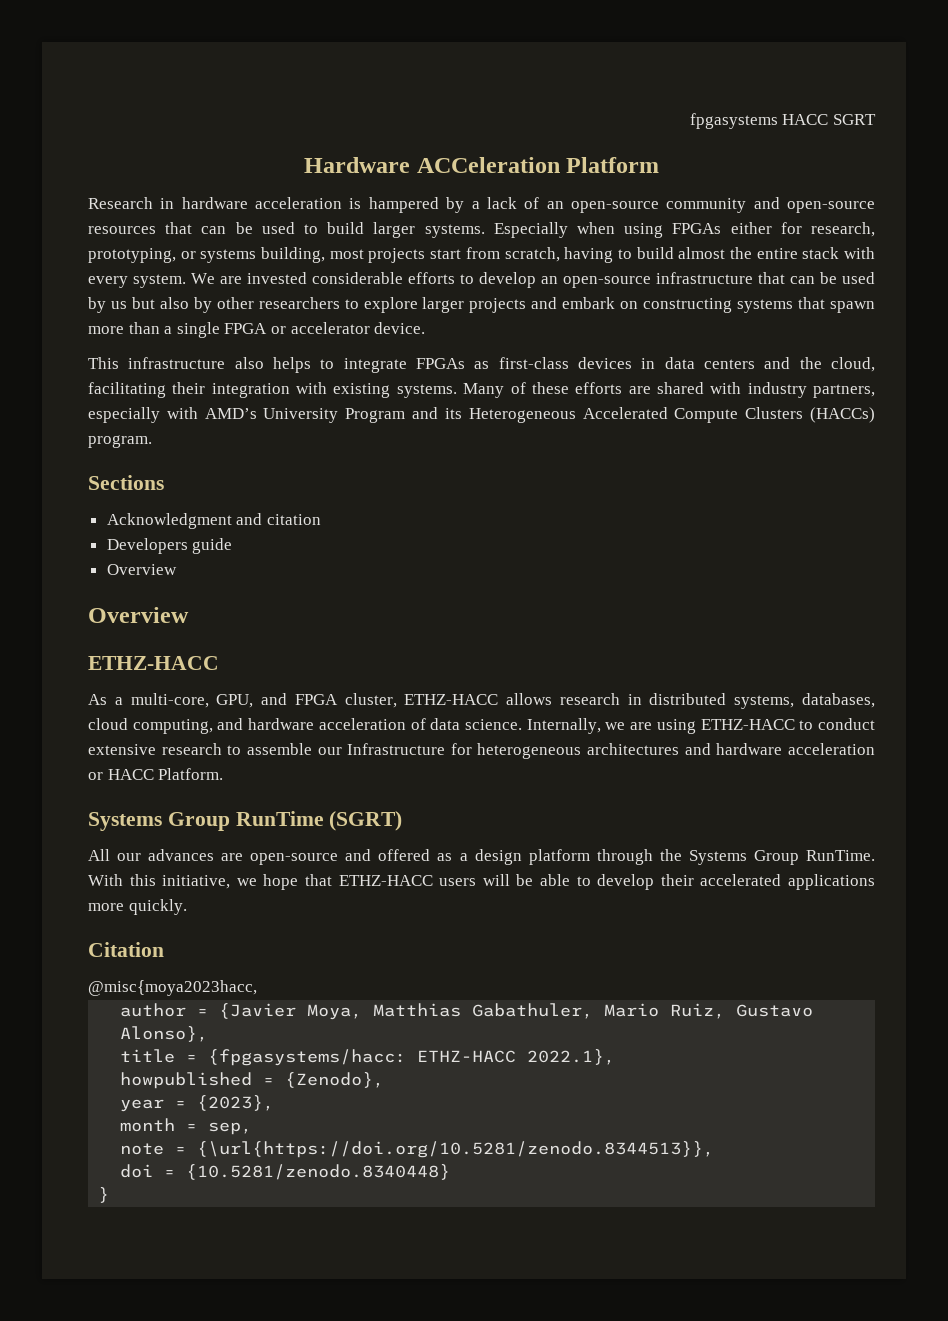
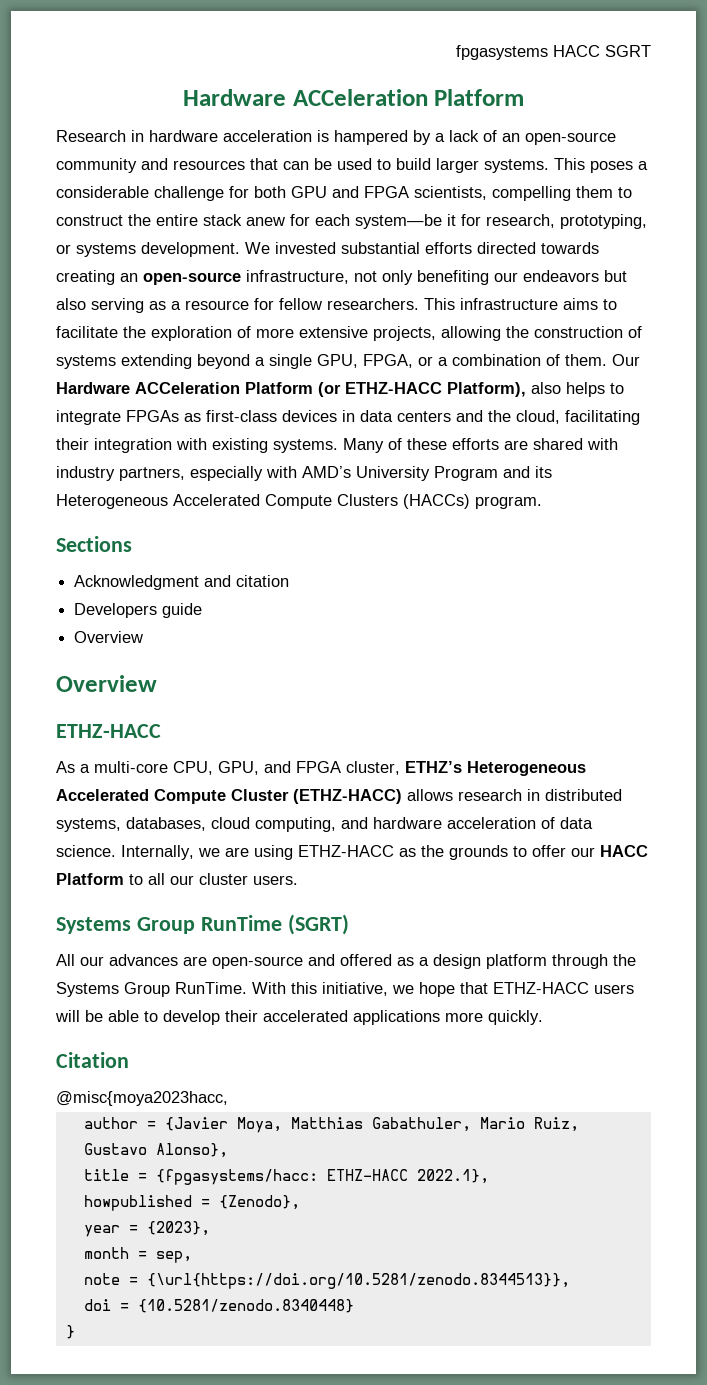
- Research in hardware acceleration is hampered by a lack of an open-source community and open-source resources that can be used to build larger systems.
+ Research in hardware acceleration is hampered by a lack of an open-source community and resources that can be used to build larger systems.
- Especially when using FPGAs either for research, prototyping, or systems building, most projects start from scratch, having to build almost the entire stack with every system. We are invested considerable efforts to develop an open-source infrastructure that can be used by us but also by other researchers to explore larger projects and embark on constructing systems that spawn more than a single FPGA or accelerator device.
- This infrastructure also helps to integrate FPGAs as first-class devices in data centers and the cloud, facilitating their integration with existing systems.
+ This poses a considerable challenge for both GPU and FPGA scientists, compelling them to construct the entire stack anew for each system—be it for research, prototyping, or systems development. We invested substantial efforts directed towards creating an open-source infrastructure, not only benefiting our endeavors but also serving as a resource for fellow researchers. This infrastructure aims to facilitate the exploration of more extensive projects, allowing the construction of systems extending beyond a single GPU, FPGA, or a combination of them. Our Hardware ACCeleration Platform (or ETHZ-HACC Platform), also helps to integrate FPGAs as first-class devices in data centers and the cloud, facilitating their integration with existing systems.
- As a multi-core, GPU, and FPGA cluster, ETHZ-HACC allows research in distributed systems, databases, cloud computing, and hardware acceleration of data science.
+ As a multi-core CPU, GPU, and FPGA cluster, ETHZ’s Heterogeneous Accelerated Compute Cluster (ETHZ-HACC) allows research in distributed systems, databases, cloud computing, and hardware acceleration of data science.
- Internally, we are using ETHZ-HACC to conduct extensive research to assemble our Infrastructure for heterogeneous architectures and hardware acceleration or HACC Platform.
+ Internally, we are using ETHZ-HACC as the grounds to offer our HACC Platform to all our cluster users.

